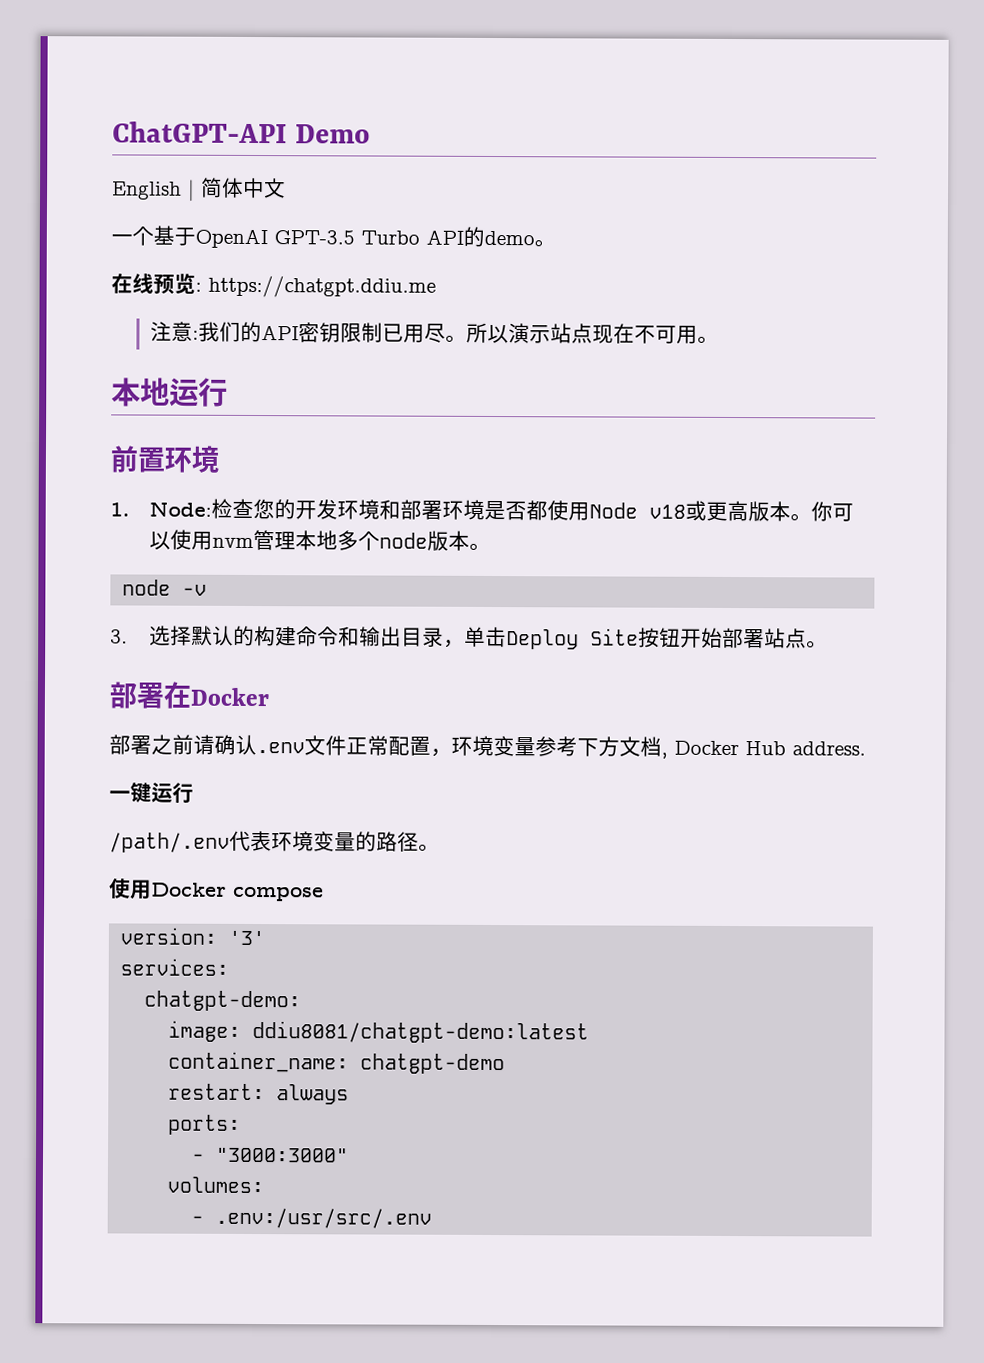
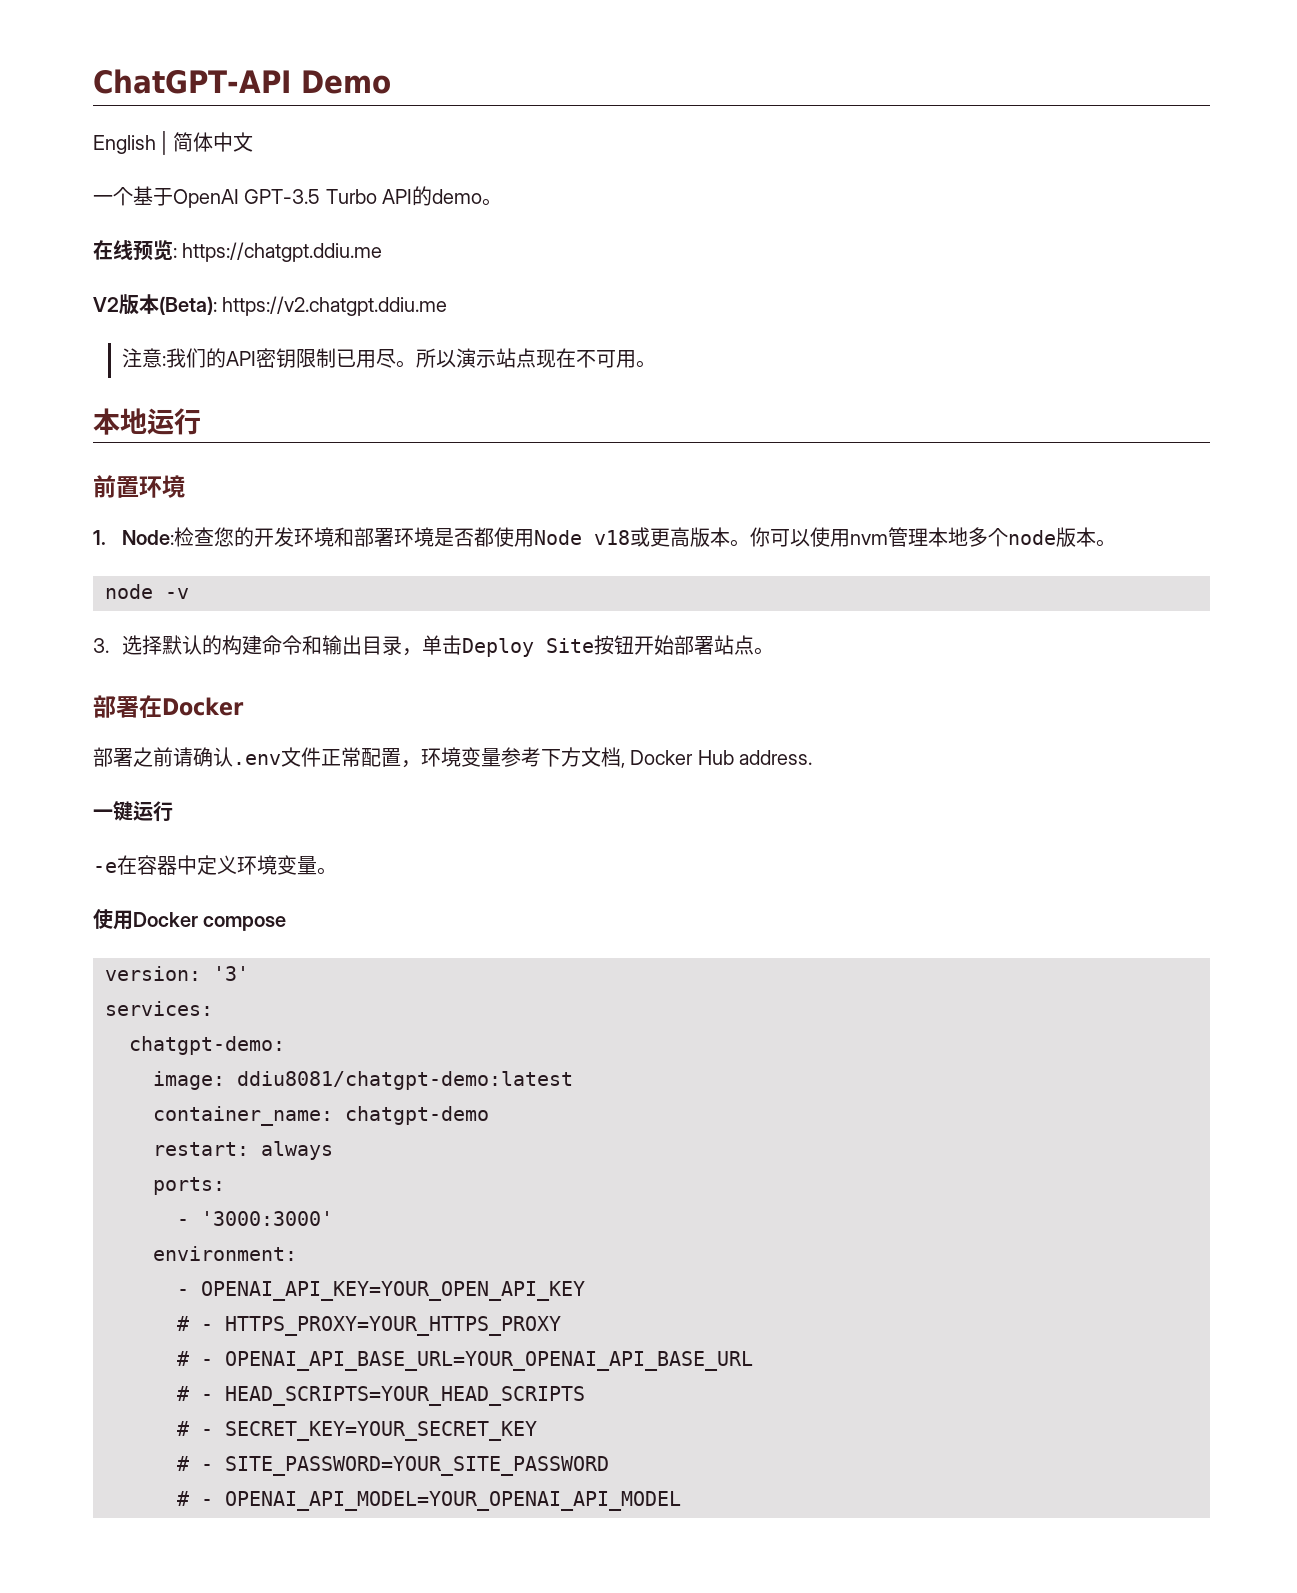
+ V2版本(Beta): https://v2.chatgpt.ddiu.me
- /path/.env代表环境变量的路径。
+ -e在容器中定义环境变量。
- - "3000:3000"
- volumes:
- - .env:/usr/src/.env
+ - '3000:3000'
+ environment:
+ - OPENAI_API_KEY=YOUR_OPEN_API_KEY
+ # - HTTPS_PROXY=YOUR_HTTPS_PROXY
+ # - OPENAI_API_BASE_URL=YOUR_OPENAI_API_BASE_URL
+ # - HEAD_SCRIPTS=YOUR_HEAD_SCRIPTS
+ # - SECRET_KEY=YOUR_SECRET_KEY
+ # - SITE_PASSWORD=YOUR_SITE_PASSWORD
+ # - OPENAI_API_MODEL=YOUR_OPENAI_API_MODEL

